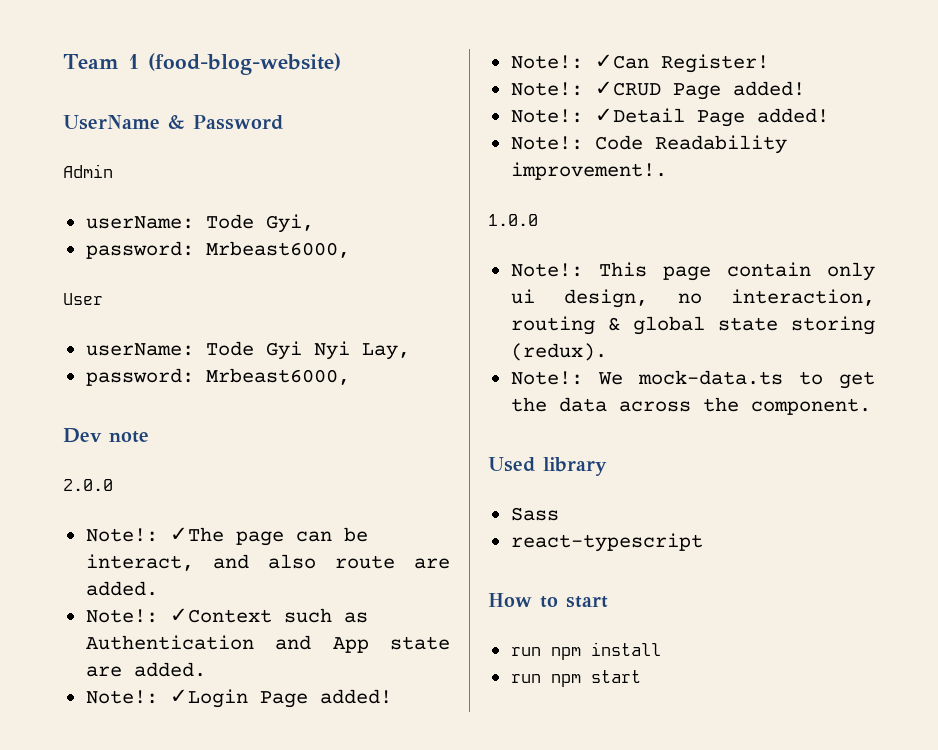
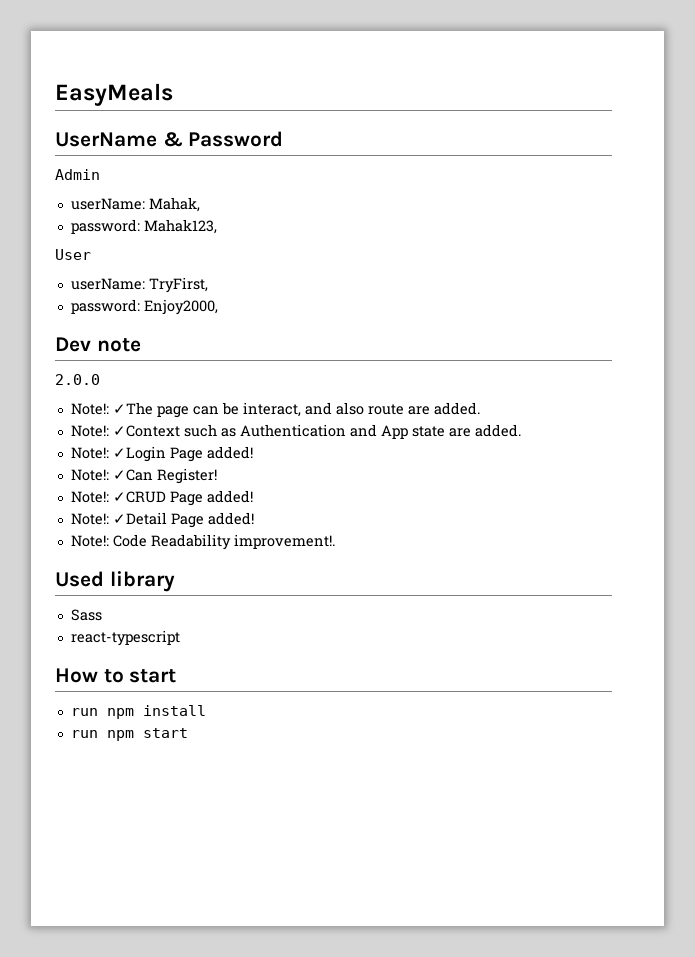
- Team 1 (food-blog-website)
+ EasyMeals
- userName: Tode Gyi,
- password: Mrbeast6000,
+ userName: Mahak,
+ password: Mahak123,
- userName: Tode Gyi Nyi Lay,
- password: Mrbeast6000,
+ userName: TryFirst,
+ password: Enjoy2000,
- 1.0.0
- Note!: This page contain only ui design, no interaction, routing & global state storing (redux).
- Note!: We mock-data.ts to get the data across the component.

